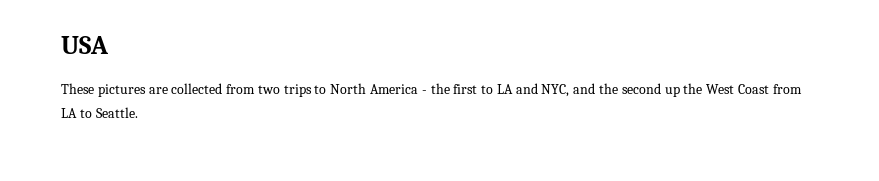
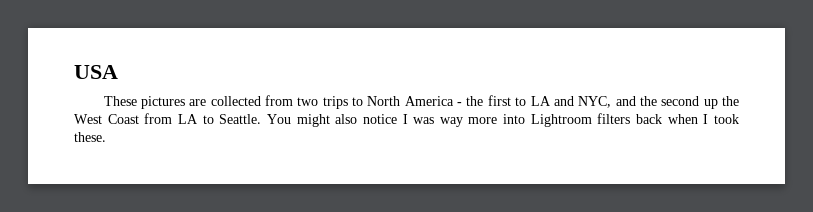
+ You might also notice I was way more into Lightroom filters back when I took these.

